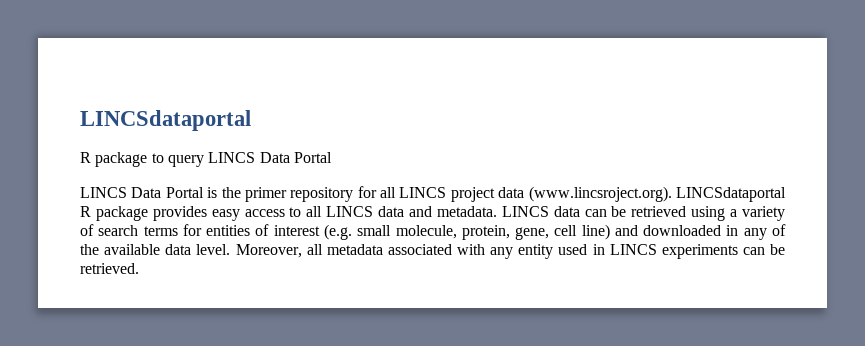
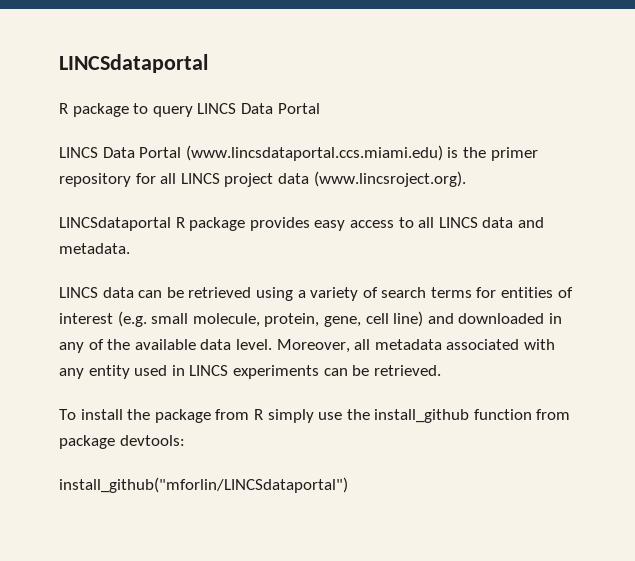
- LINCS Data Portal is the primer repository for all LINCS project data (www.lincsroject.org). LINCSdataportal R package provides easy access to all LINCS data and metadata. LINCS data can be retrieved using a variety of search terms for entities of interest (e.g. small molecule, protein, gene, cell line) and downloaded in any of the available data level.
+ LINCS Data Portal (www.lincsdataportal.ccs.miami.edu) is the primer repository for all LINCS project data (www.lincsroject.org).
+ LINCSdataportal R package provides easy access to all LINCS data and metadata.
+ LINCS data can be retrieved using a variety of search terms for entities of interest (e.g. small molecule, protein, gene, cell line) and downloaded in any of the available data level.
+ To install the package from R simply use the install_github function from package devtools:
+ install_github("mforlin/LINCSdataportal")

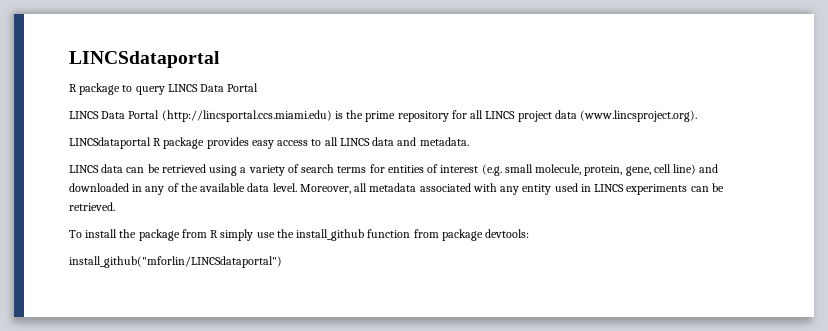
- LINCS Data Portal (www.lincsdataportal.ccs.miami.edu) is the primer repository for all LINCS project data (www.lincsroject.org).
+ LINCS Data Portal (http://lincsportal.ccs.miami.edu) is the prime repository for all LINCS project data (www.lincsproject.org).

